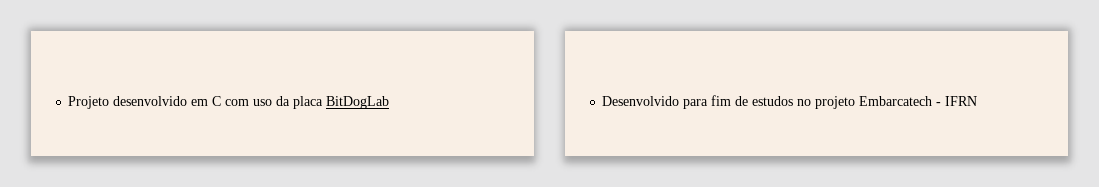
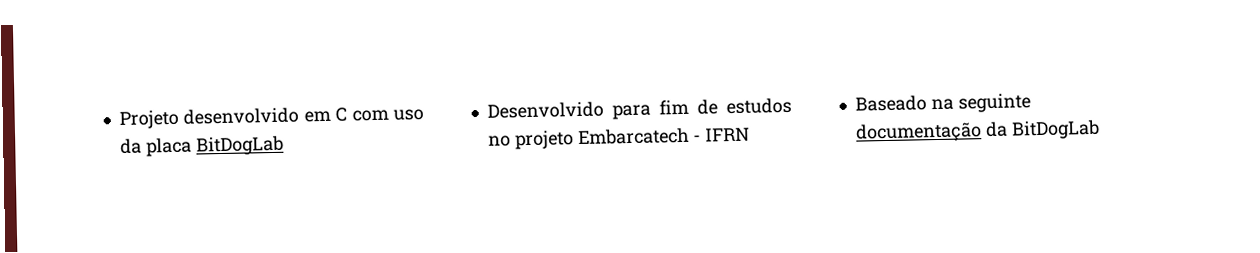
+ Baseado na seguinte documentação da BitDogLab

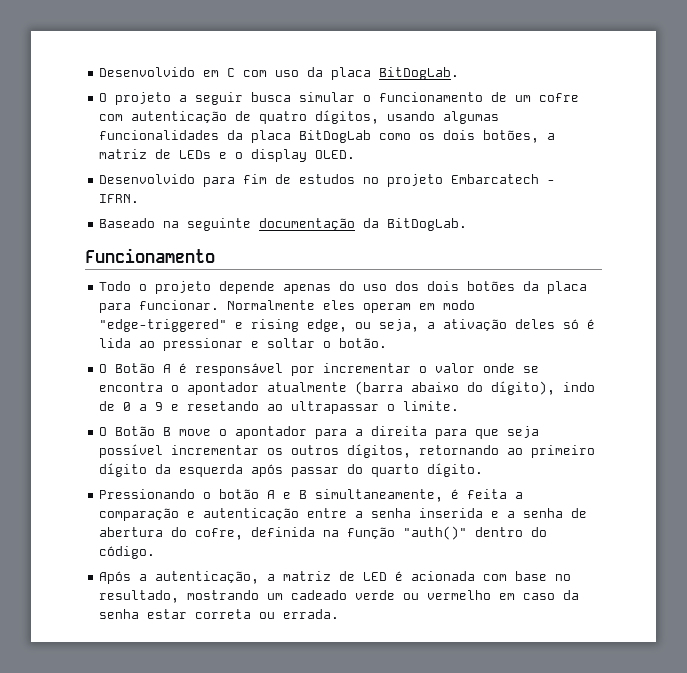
- Projeto desenvolvido em C com uso da placa BitDogLab
+ Desenvolvido em C com uso da placa BitDogLab.
+ O projeto a seguir busca simular o funcionamento de um cofre com autenticação de quatro dígitos, usando algumas funcionalidades da placa BitDogLab como os dois botões, a matriz de LEDs e o display OLED.
- Desenvolvido para fim de estudos no projeto Embarcatech - IFRN
+ Desenvolvido para fim de estudos no projeto Embarcatech - IFRN.
- Baseado na seguinte documentação da BitDogLab
+ Baseado na seguinte documentação da BitDogLab.
+ Funcionamento
+ Todo o projeto depende apenas do uso dos dois botões da placa para funcionar. Normalmente eles operam em modo "edge-triggered" e rising edge, ou seja, a ativação deles só é lida ao pressionar e soltar o botão.
+ O Botão A é responsável por incrementar o valor onde se encontra o apontador atualmente (barra abaixo do dígito), indo de 0 a 9 e resetando ao ultrapassar o limite.
+ O Botão B move o apontador para a direita para que seja possível incrementar os outros dígitos, retornando ao primeiro dígito da esquerda após passar do quarto dígito.
+ Pressionando o botão A e B simultaneamente, é feita a comparação e autenticação entre a senha inserida e a senha de abertura do cofre, definida na função "auth()" dentro do código.
+ Após a autenticação, a matriz de LED é acionada com base no resultado, mostrando um cadeado verde ou vermelho em caso da senha estar correta ou errada.

